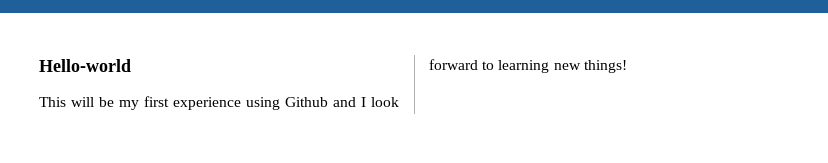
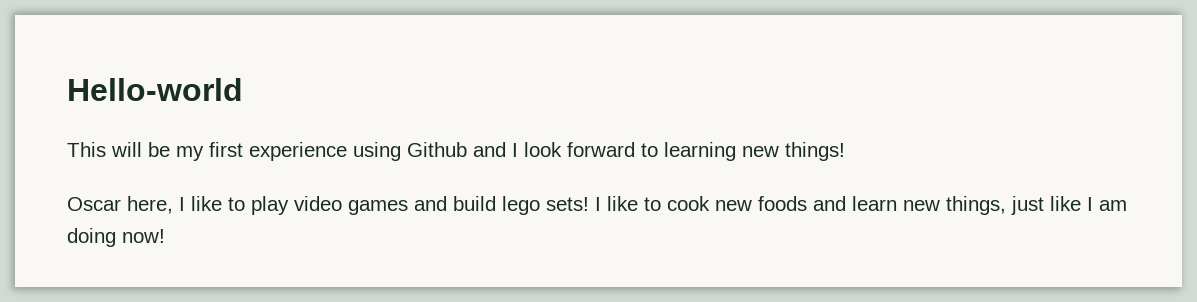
+ Oscar here, I like to play video games and build lego sets! I like to cook new foods and learn new things, just like I am doing now!

